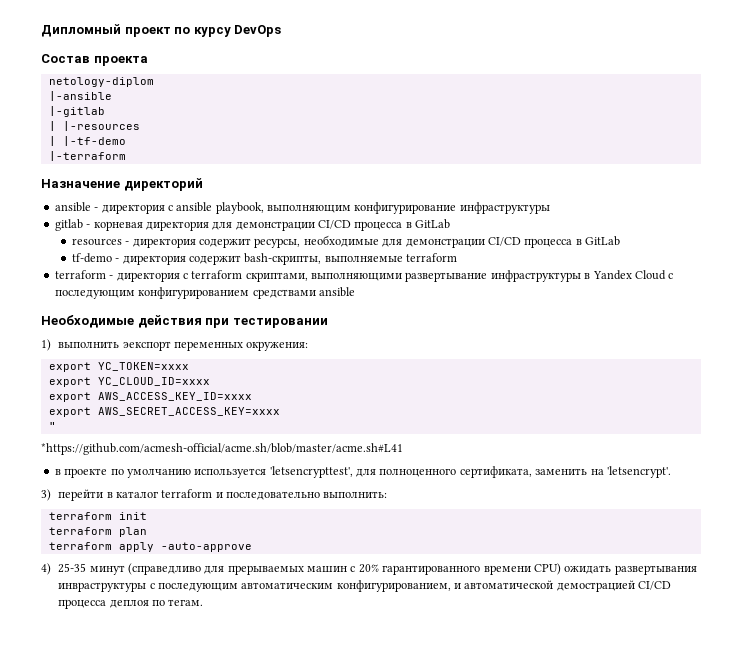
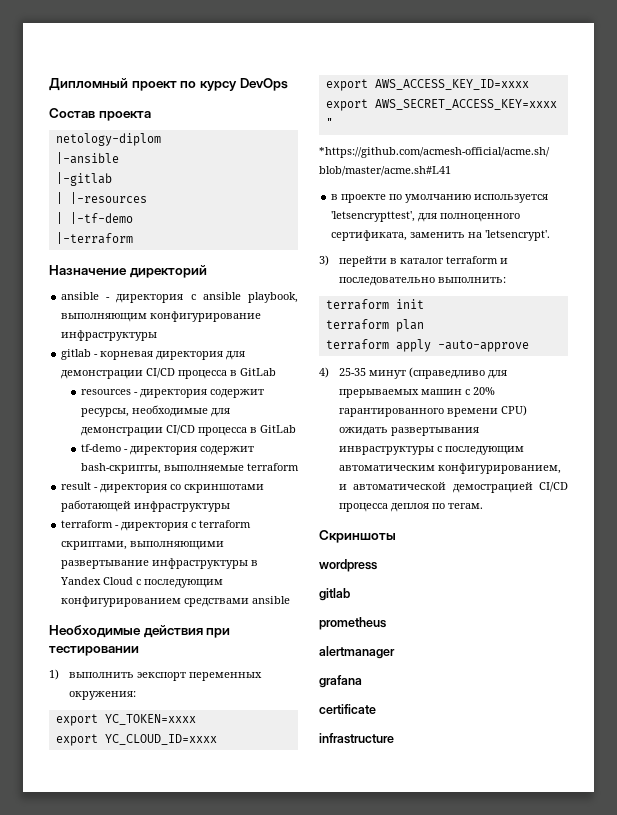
+ result - директория со скриншотами работающей инфраструктуры
+ Скриншоты
+ wordpress
+ gitlab
+ prometheus
+ alertmanager
+ grafana
+ certificate
+ infrastructure

